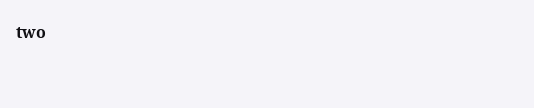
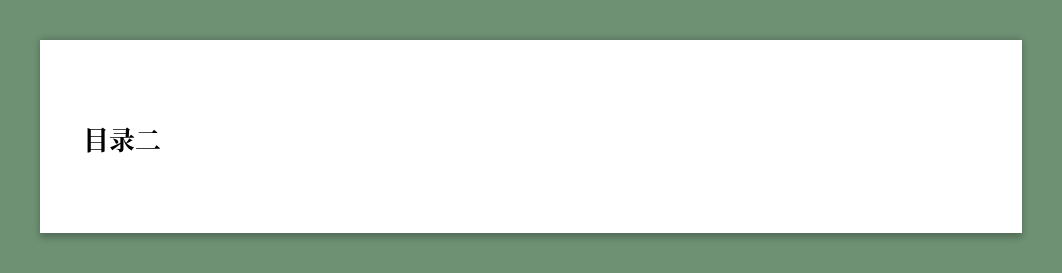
- two
+ 目录二

